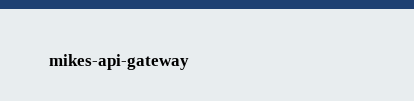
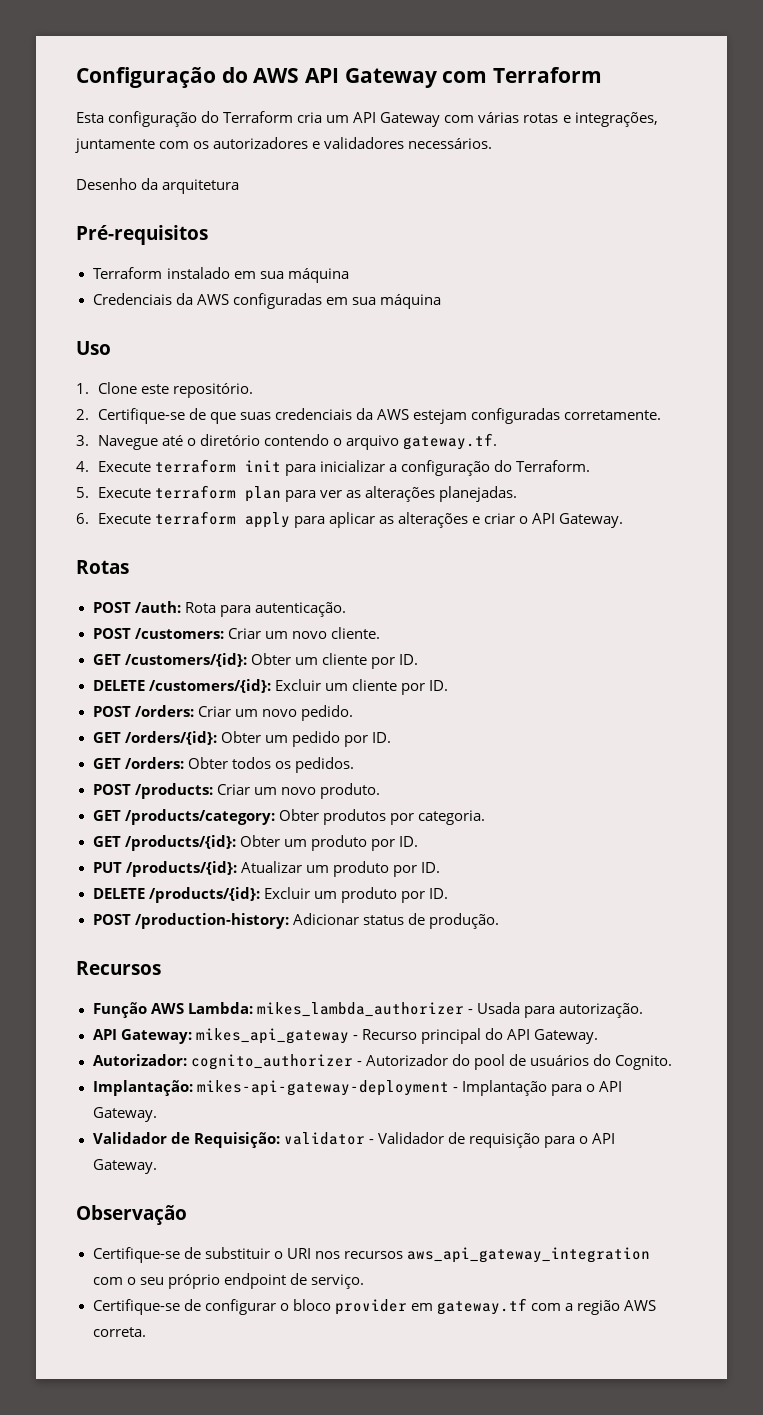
- mikes-api-gateway
+ Configuração do AWS API Gateway com Terraform
+ Esta configuração do Terraform cria um API Gateway com várias rotas e integrações, juntamente com os autorizadores e validadores necessários.
+ Desenho da arquitetura
+ Pré-requisitos
+ Terraform instalado em sua máquina
+ Credenciais da AWS configuradas em sua máquina
+ Uso
+ 1. Clone este repositório.
+ 2. Certifique-se de que suas credenciais da AWS estejam configuradas corretamente.
+ 3. Navegue até o diretório contendo o arquivo gateway.tf.
+ 4. Execute terraform init para inicializar a configuração do Terraform.
+ 5. Execute terraform plan para ver as alterações planejadas.
+ 6. Execute terraform apply para aplicar as alterações e criar o API Gateway.
+ Rotas
+ POST /auth: Rota para autenticação.
+ POST /customers: Criar um novo cliente.
+ GET /customers/{id}: Obter um cliente por ID.
+ DELETE /customers/{id}: Excluir um cliente por ID.
+ POST /orders: Criar um novo pedido.
+ GET /orders/{id}: Obter um pedido por ID.
+ GET /orders: Obter todos os pedidos.
+ POST /products: Criar um novo produto.
+ GET /products/category: Obter produtos por categoria.
+ GET /products/{id}: Obter um produto por ID.
+ PUT /products/{id}: Atualizar um produto por ID.
+ DELETE /products/{id}: Excluir um produto por ID.
+ POST /production-history: Adicionar status de produção.
+ Recursos
+ Função AWS Lambda: mikes_lambda_authorizer - Usada para autorização.
+ API Gateway: mikes_api_gateway - Recurso principal do API Gateway.
+ Autorizador: cognito_authorizer - Autorizador do pool de usuários do Cognito.
+ Implantação: mikes-api-gateway-deployment - Implantação para o API Gateway.
+ Validador de Requisição: validator - Validador de requisição para o API Gateway.
+ Observação
+ Certifique-se de substituir o URI nos recursos aws_api_gateway_integration com o seu próprio endpoint de serviço.
+ Certifique-se de configurar o bloco provider em gateway.tf com a região AWS correta.

